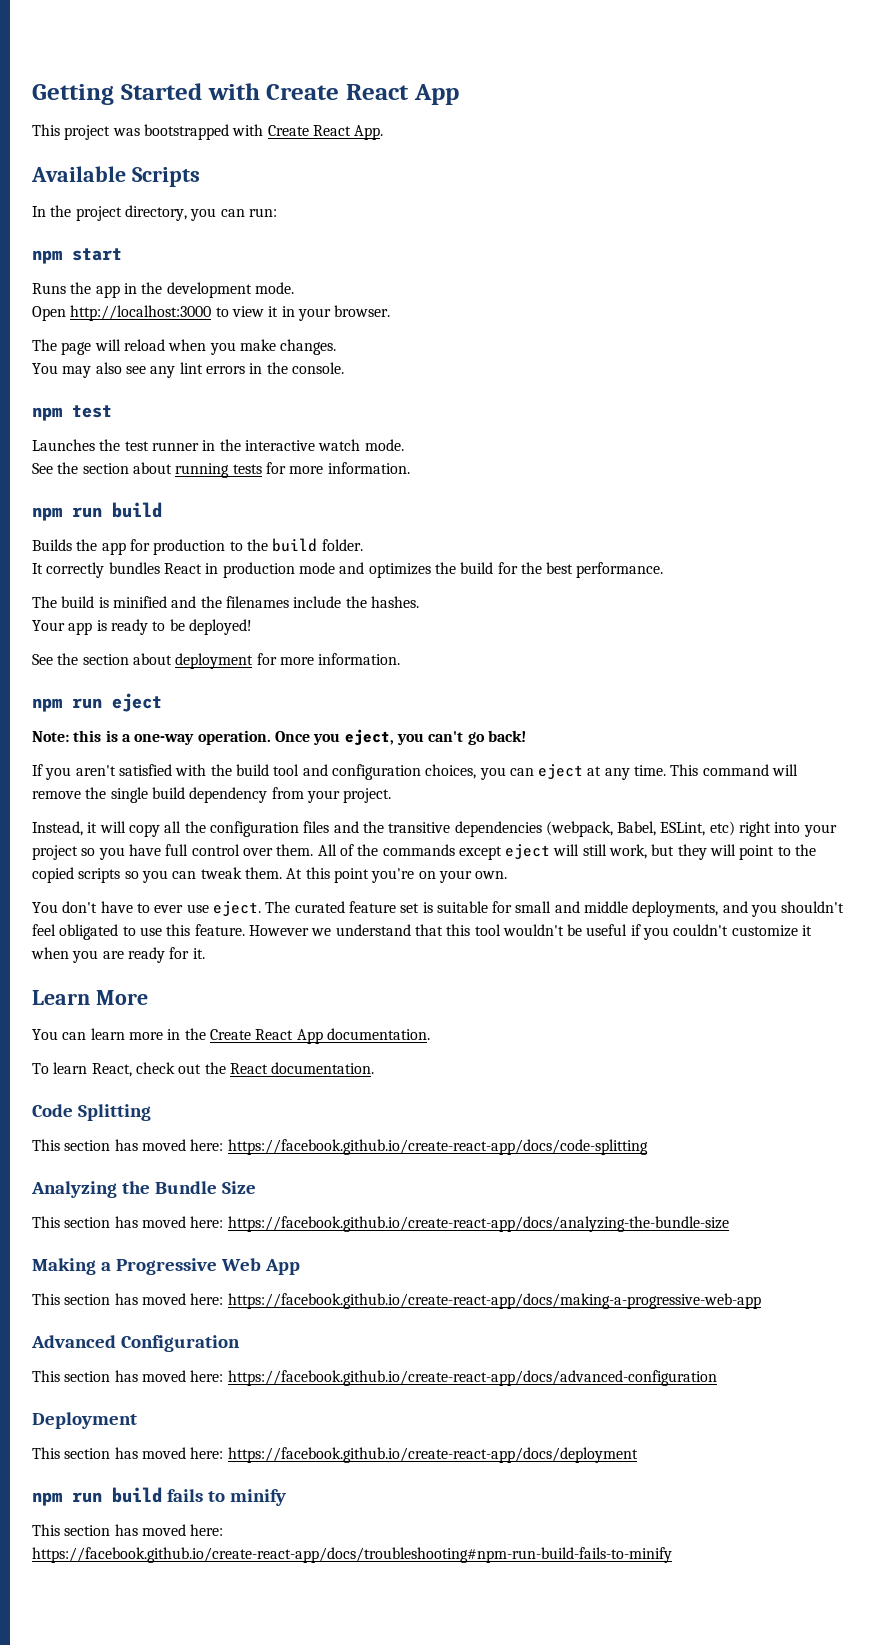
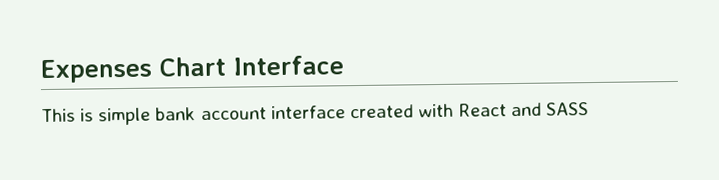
- Getting Started with Create React App
- This project was bootstrapped with Create React App.
- Available Scripts
- In the project directory, you can run:
- npm start
- Runs the app in the development mode.
- Open http://localhost:3000 to view it in your browser.
- The page will reload when you make changes.
- You may also see any lint errors in the console.
- npm test
- Launches the test runner in the interactive watch mode.
- See the section about running tests for more information.
- npm run build
- Builds the app for production to the build folder.
- It correctly bundles React in production mode and optimizes the build for the best performance.
- The build is minified and the filenames include the hashes.
- Your app is ready to be deployed!
- See the section about deployment for more information.
- npm run eject
- Note: this is a one-way operation. Once you eject, you can't go back!
- If you aren't satisfied with the build tool and configuration choices, you can eject at any time. This command will remove the single build dependency from your project.
- Instead, it will copy all the configuration files and the transitive dependencies (webpack, Babel, ESLint, etc) right into your project so you have full control over them. All of the commands except eject will still work, but they will point to the copied scripts so you can tweak them. At this point you're on your own.
- You don't have to ever use eject. The curated feature set is suitable for small and middle deployments, and you shouldn't feel obligated to use this feature. However we understand that this tool wouldn't be useful if you couldn't customize it when you are ready for it.
- Learn More
- You can learn more in the Create React App documentation.
- To learn React, check out the React documentation.
- Code Splitting
- This section has moved here: https://facebook.github.io/create-react-app/docs/code-splitting
- Analyzing the Bundle Size
- This section has moved here: https://facebook.github.io/create-react-app/docs/analyzing-the-bundle-size
- Making a Progressive Web App
- This section has moved here: https://facebook.github.io/create-react-app/docs/making-a-progressive-web-app
- Advanced Configuration
- This section has moved here: https://facebook.github.io/create-react-app/docs/advanced-configuration
- Deployment
- This section has moved here: https://facebook.github.io/create-react-app/docs/deployment
- npm run build fails to minify
- This section has moved here: https://facebook.github.io/create-react-app/docs/troubleshooting#npm-run-build-fails-to-minify
+ Expenses Chart Interface
+ This is simple bank account interface created with React and SASS

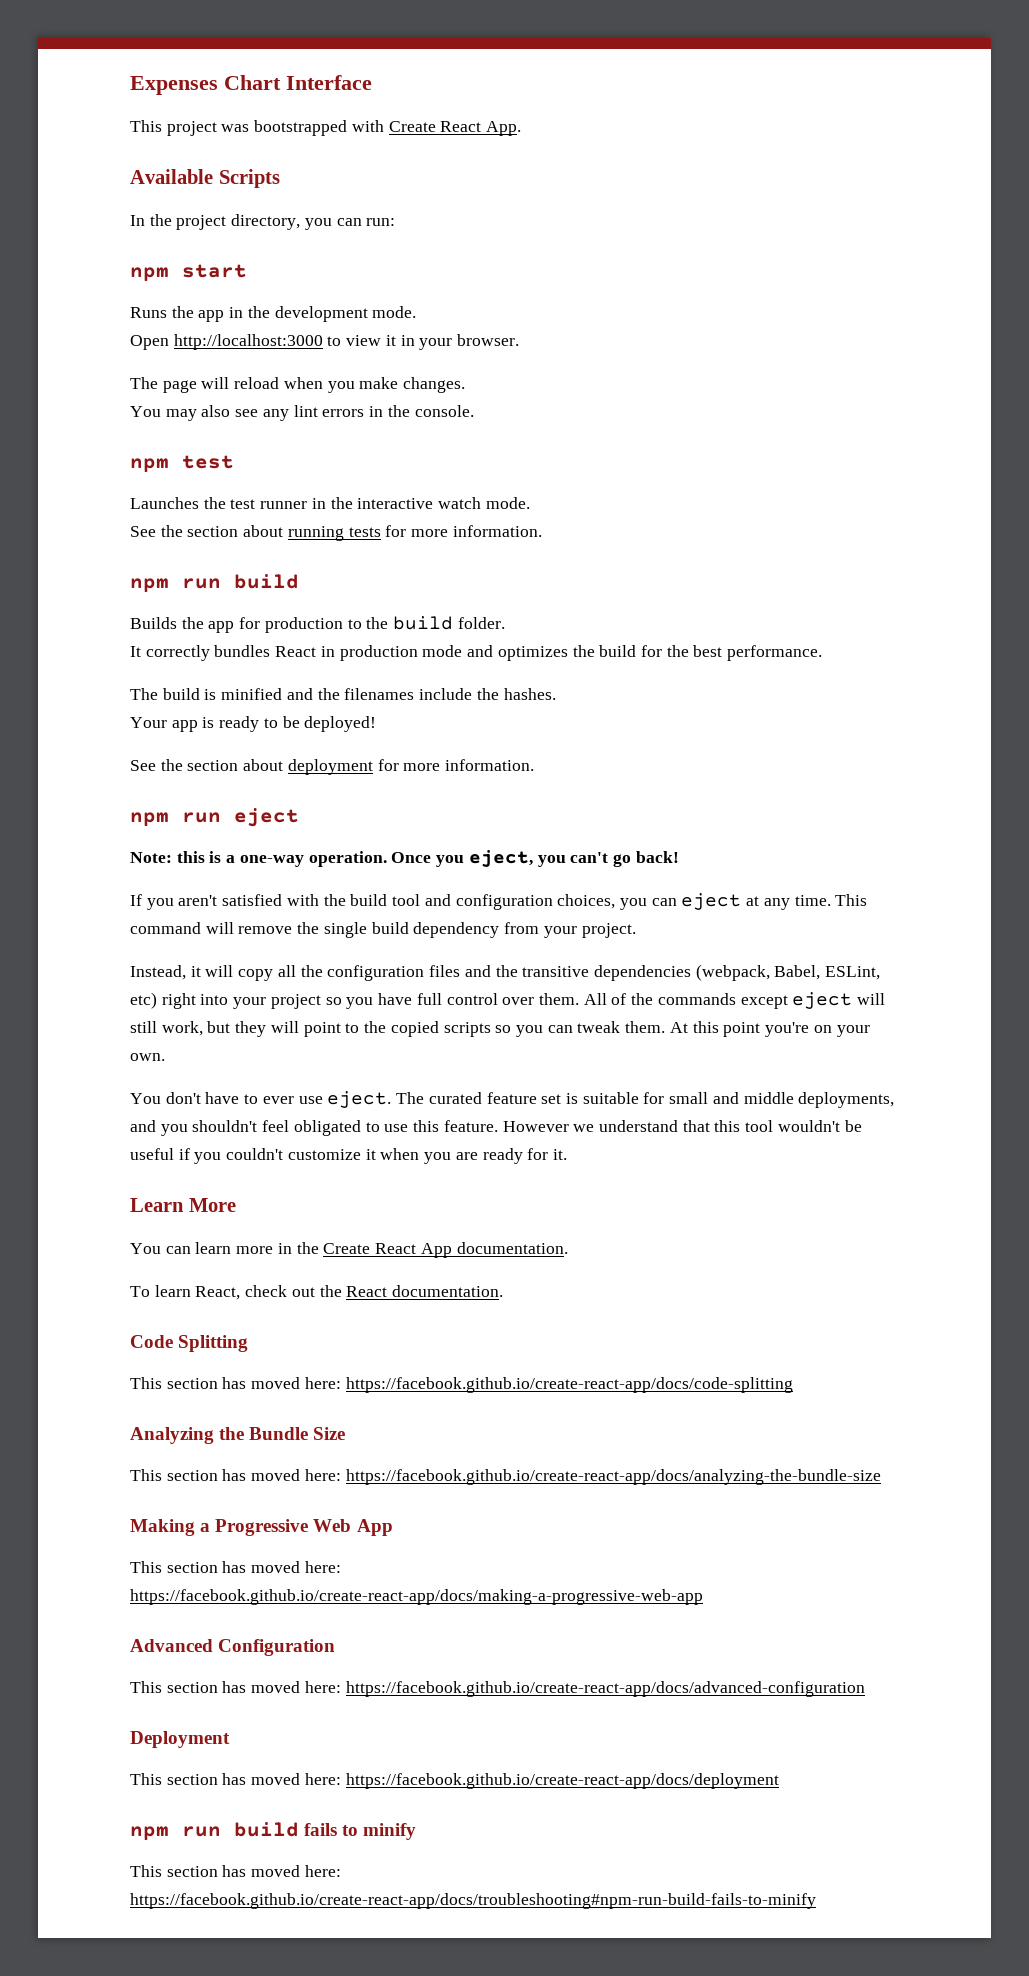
- This is simple bank account interface created with React and SASS
+ This project was bootstrapped with Create React App.
+ Available Scripts
+ In the project directory, you can run:
+ npm start
+ Runs the app in the development mode.
+ Open http://localhost:3000 to view it in your browser.
+ The page will reload when you make changes.
+ You may also see any lint errors in the console.
+ npm test
+ Launches the test runner in the interactive watch mode.
+ See the section about running tests for more information.
+ npm run build
+ Builds the app for production to the build folder.
+ It correctly bundles React in production mode and optimizes the build for the best performance.
+ The build is minified and the filenames include the hashes.
+ Your app is ready to be deployed!
+ See the section about deployment for more information.
+ npm run eject
+ Note: this is a one-way operation. Once you eject, you can't go back!
+ If you aren't satisfied with the build tool and configuration choices, you can eject at any time. This command will remove the single build dependency from your project.
+ Instead, it will copy all the configuration files and the transitive dependencies (webpack, Babel, ESLint, etc) right into your project so you have full control over them. All of the commands except eject will still work, but they will point to the copied scripts so you can tweak them. At this point you're on your own.
+ You don't have to ever use eject. The curated feature set is suitable for small and middle deployments, and you shouldn't feel obligated to use this feature. However we understand that this tool wouldn't be useful if you couldn't customize it when you are ready for it.
+ Learn More
+ You can learn more in the Create React App documentation.
+ To learn React, check out the React documentation.
+ Code Splitting
+ This section has moved here: https://facebook.github.io/create-react-app/docs/code-splitting
+ Analyzing the Bundle Size
+ This section has moved here: https://facebook.github.io/create-react-app/docs/analyzing-the-bundle-size
+ Making a Progressive Web App
+ This section has moved here: https://facebook.github.io/create-react-app/docs/making-a-progressive-web-app
+ Advanced Configuration
+ This section has moved here: https://facebook.github.io/create-react-app/docs/advanced-configuration
+ Deployment
+ This section has moved here: https://facebook.github.io/create-react-app/docs/deployment
+ npm run build fails to minify
+ This section has moved here: https://facebook.github.io/create-react-app/docs/troubleshooting#npm-run-build-fails-to-minify

